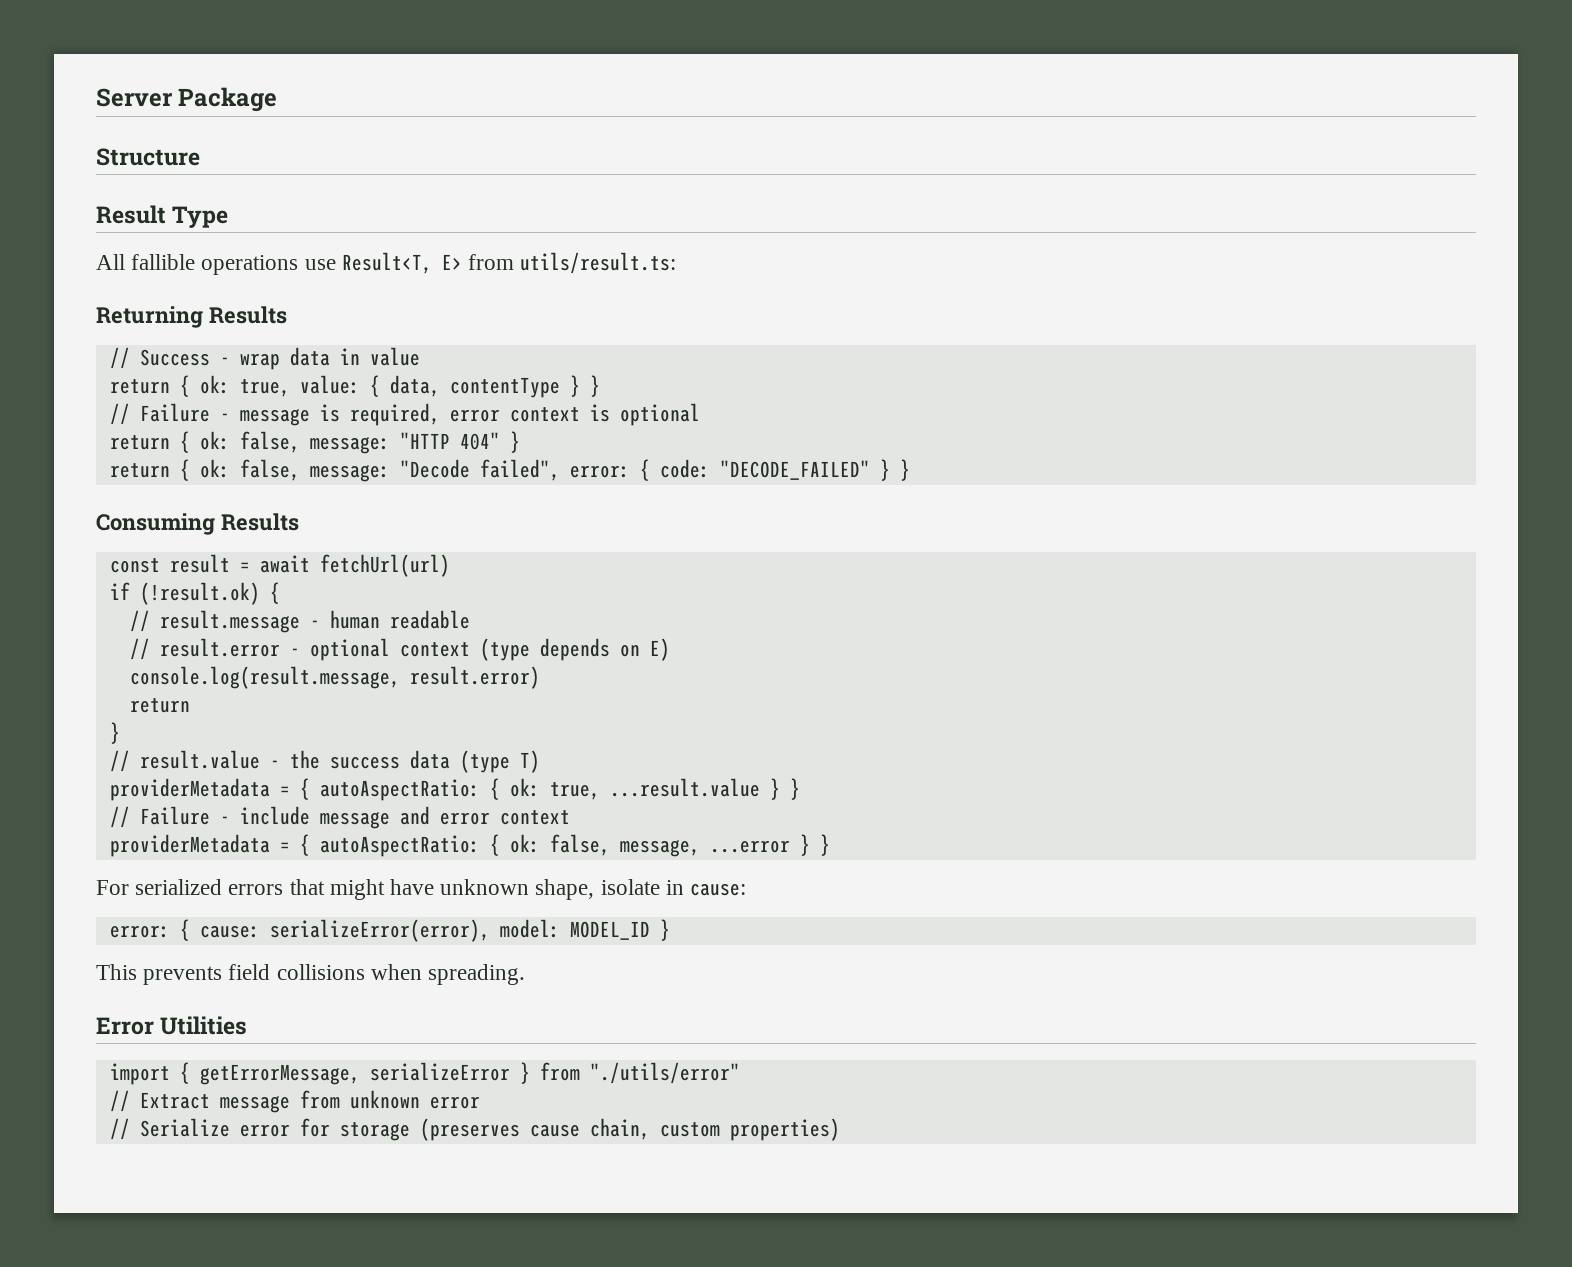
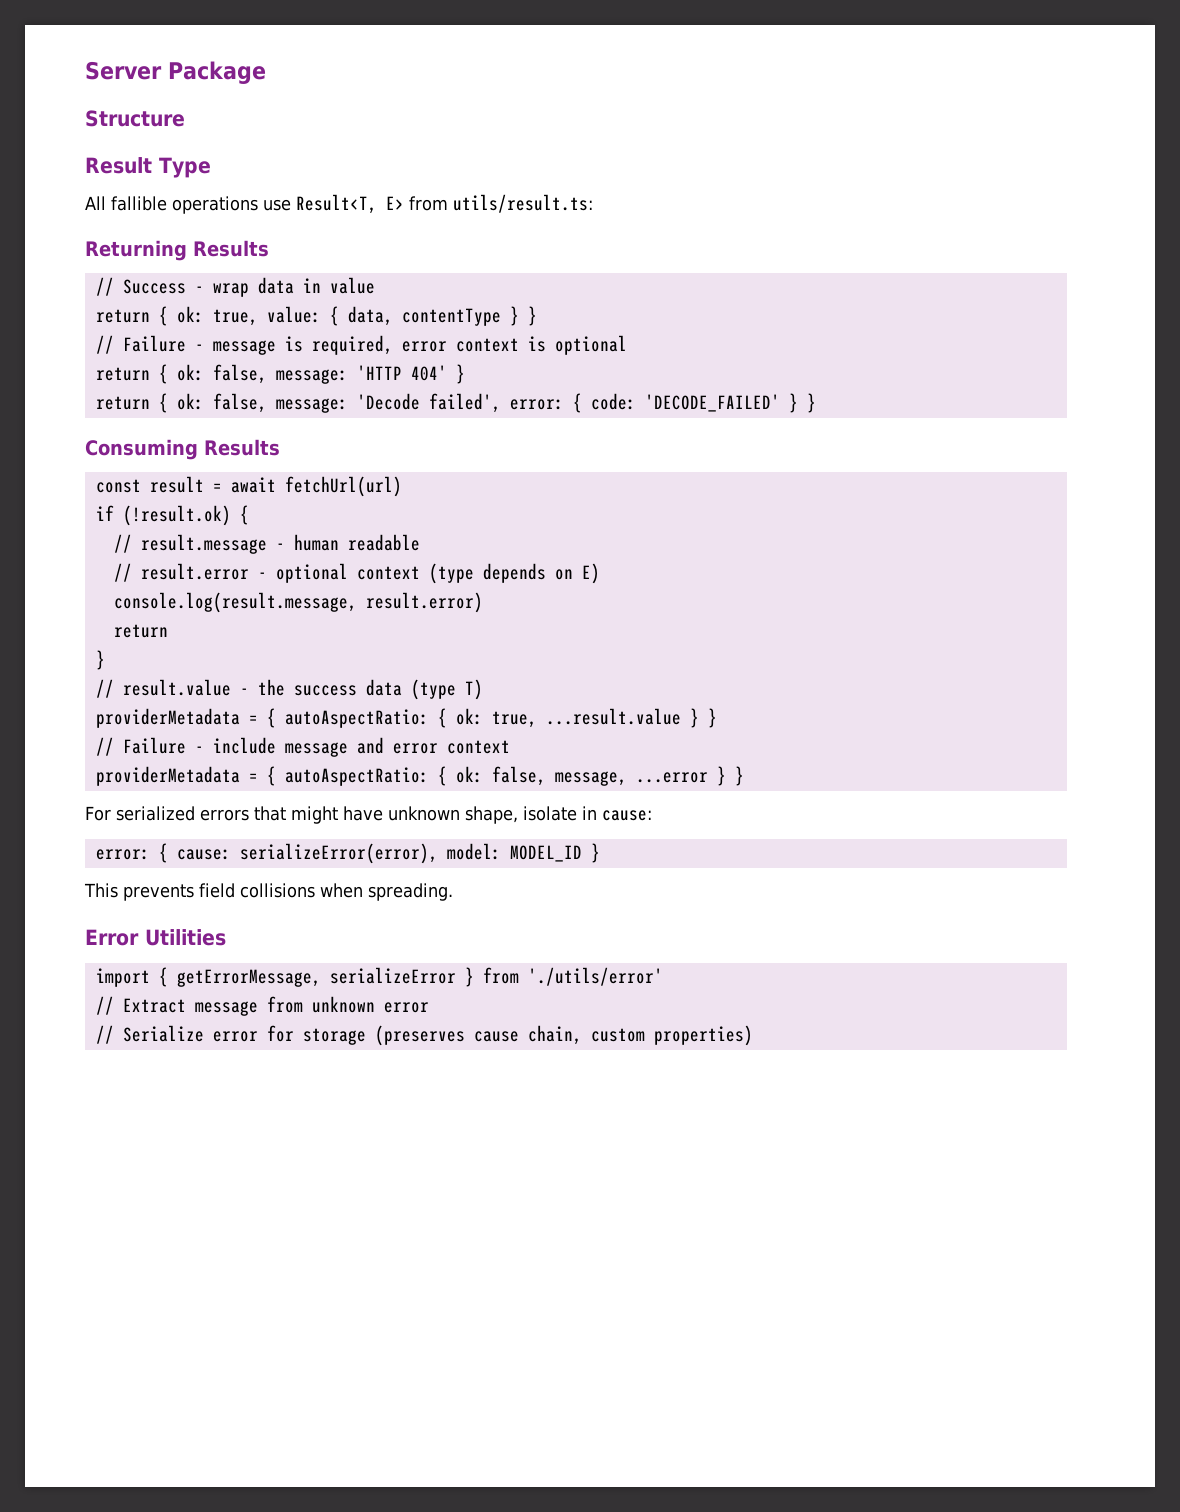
- return { ok: false, message: "HTTP 404" }
+ return { ok: false, message: 'HTTP 404' }
- return { ok: false, message: "Decode failed", error: { code: "DECODE_FAILED" } }
+ return { ok: false, message: 'Decode failed', error: { code: 'DECODE_FAILED' } }
- import { getErrorMessage, serializeError } from "./utils/error"
+ import { getErrorMessage, serializeError } from './utils/error'

